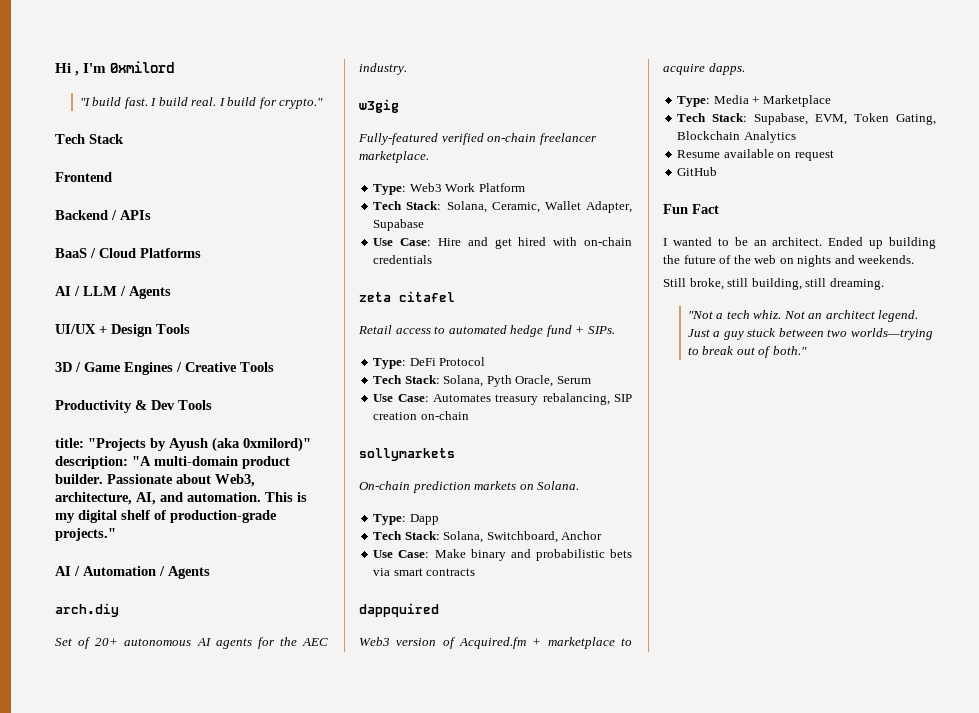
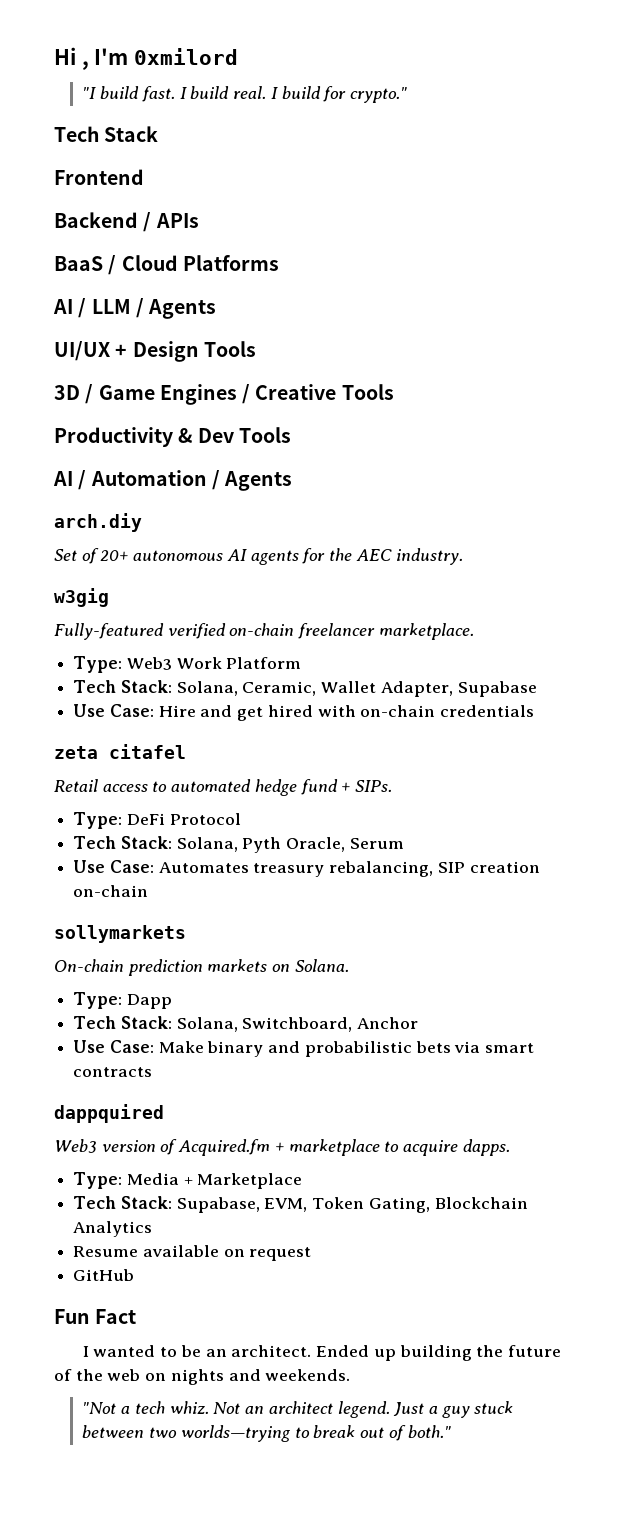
- title: "Projects by Ayush (aka 0xmilord)" description: "A multi-domain product builder. Passionate about Web3, architecture, AI, and automation. This is my digital shelf of production-grade projects."
- Still broke, still building, still dreaming.

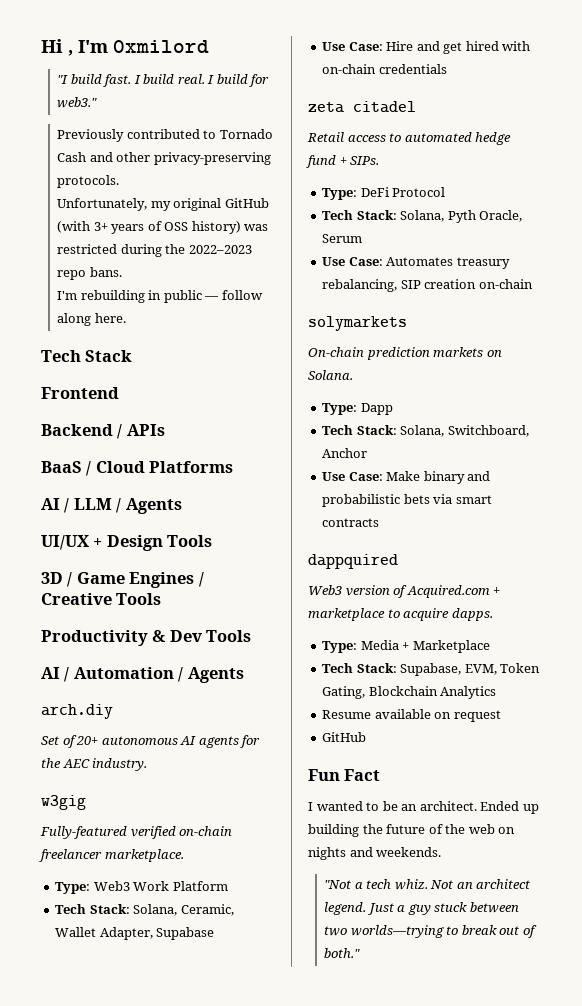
- I build for crypto."
+ I build for web3."
+ Previously contributed to Tornado Cash and other privacy-preserving protocols.
+ Unfortunately, my original GitHub (with 3+ years of OSS history) was restricted during the 2022–2023 repo bans.
+ I'm rebuilding in public — follow along here.
- zeta citafel
+ zeta citadel
- sollymarkets
+ solymarkets
- Web3 version of Acquired.fm + marketplace to acquire dapps.
+ Web3 version of Acquired.com + marketplace to acquire dapps.

